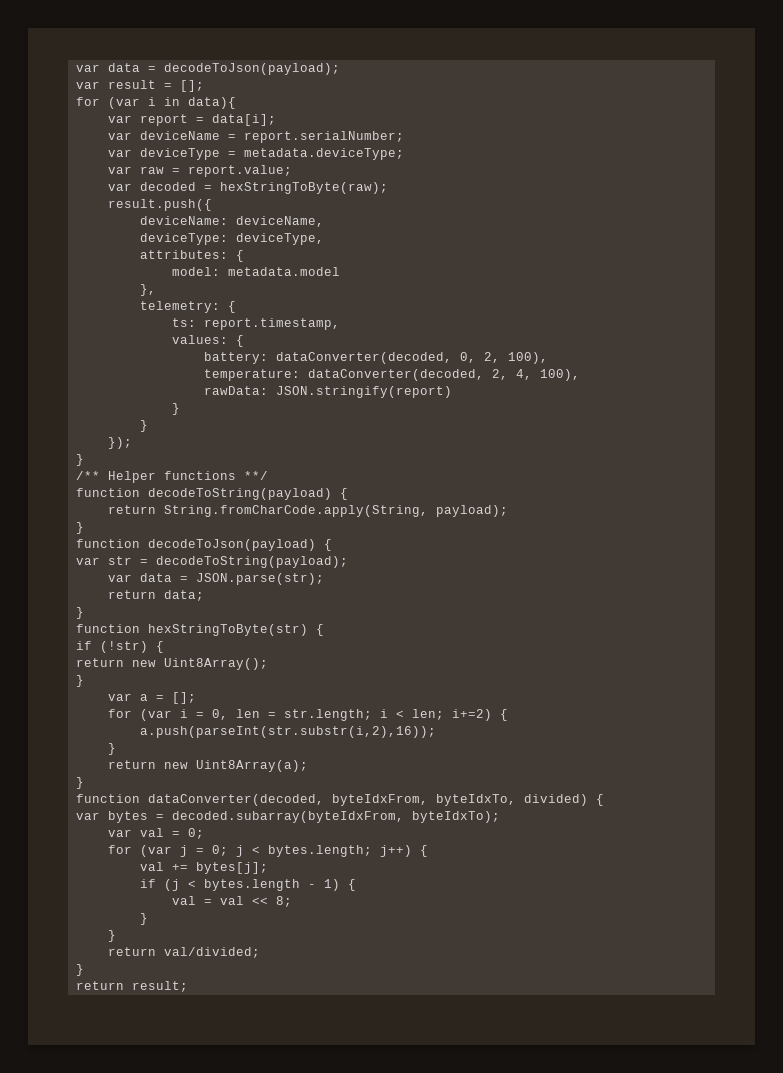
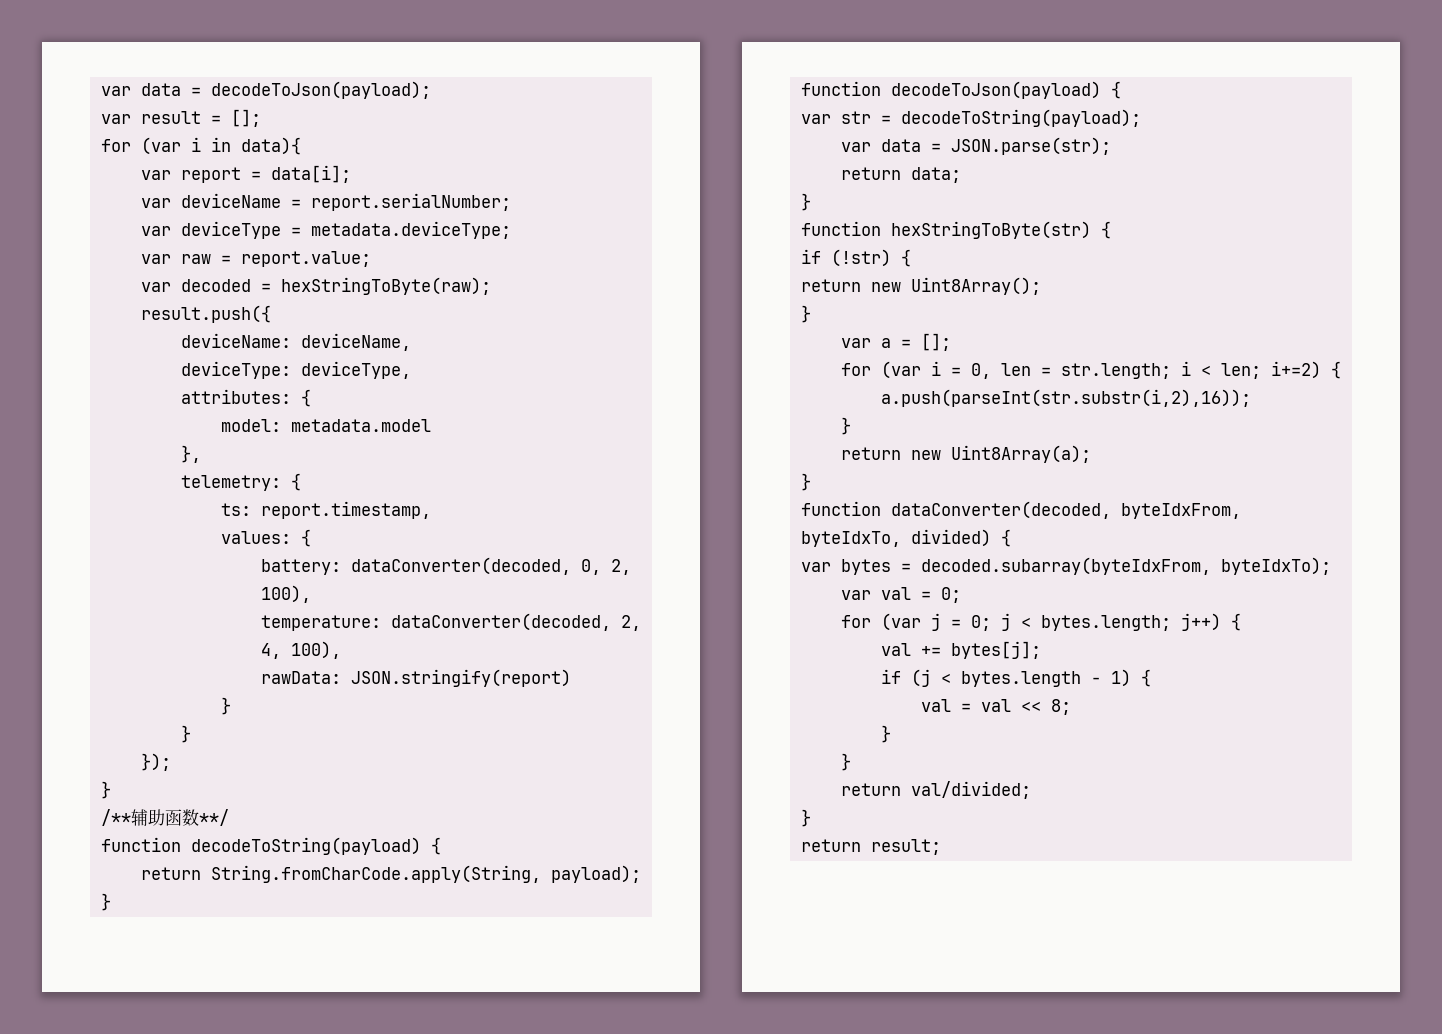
- /** Helper functions **/
+ /**辅助函数**/

